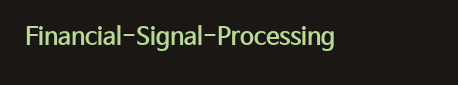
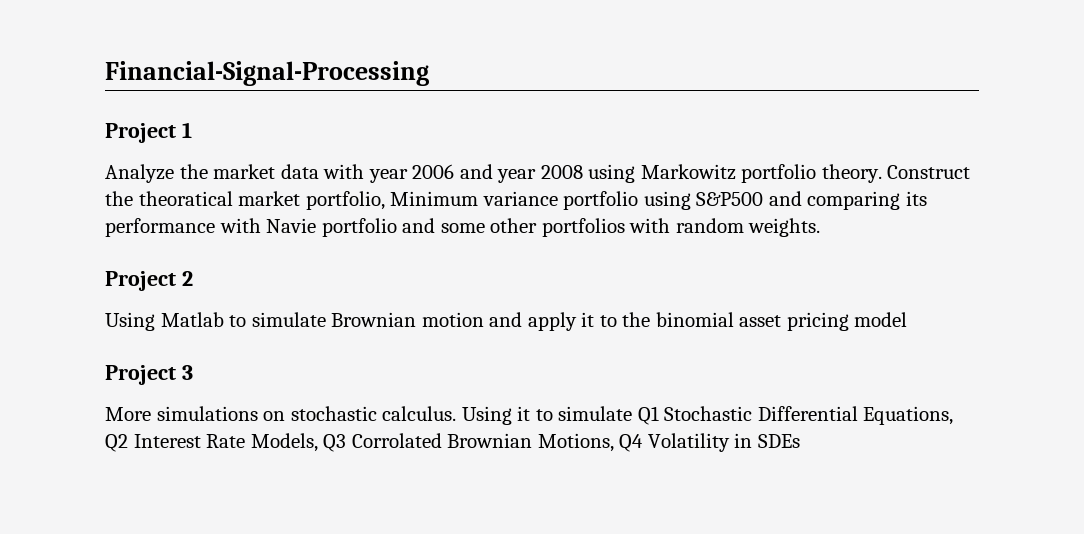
+ Project 1
+ Analyze the market data with year 2006 and year 2008 using Markowitz portfolio theory. Construct the theoratical market portfolio, Minimum variance portfolio using S&P500 and comparing its performance with Navie portfolio and some other portfolios with random weights.
+ Project 2
+ Using Matlab to simulate Brownian motion and apply it to the binomial asset pricing model
+ Project 3
+ More simulations on stochastic calculus. Using it to simulate Q1 Stochastic Differential Equations, Q2 Interest Rate Models, Q3 Corrolated Brownian Motions, Q4 Volatility in SDEs

